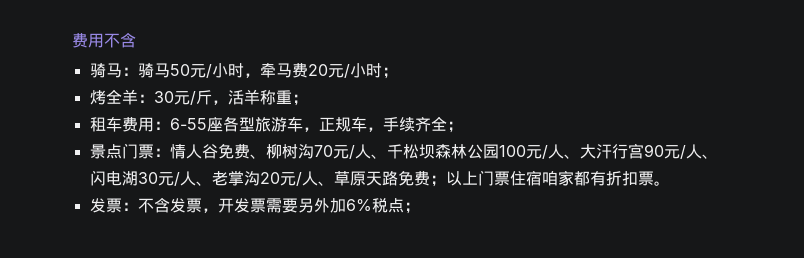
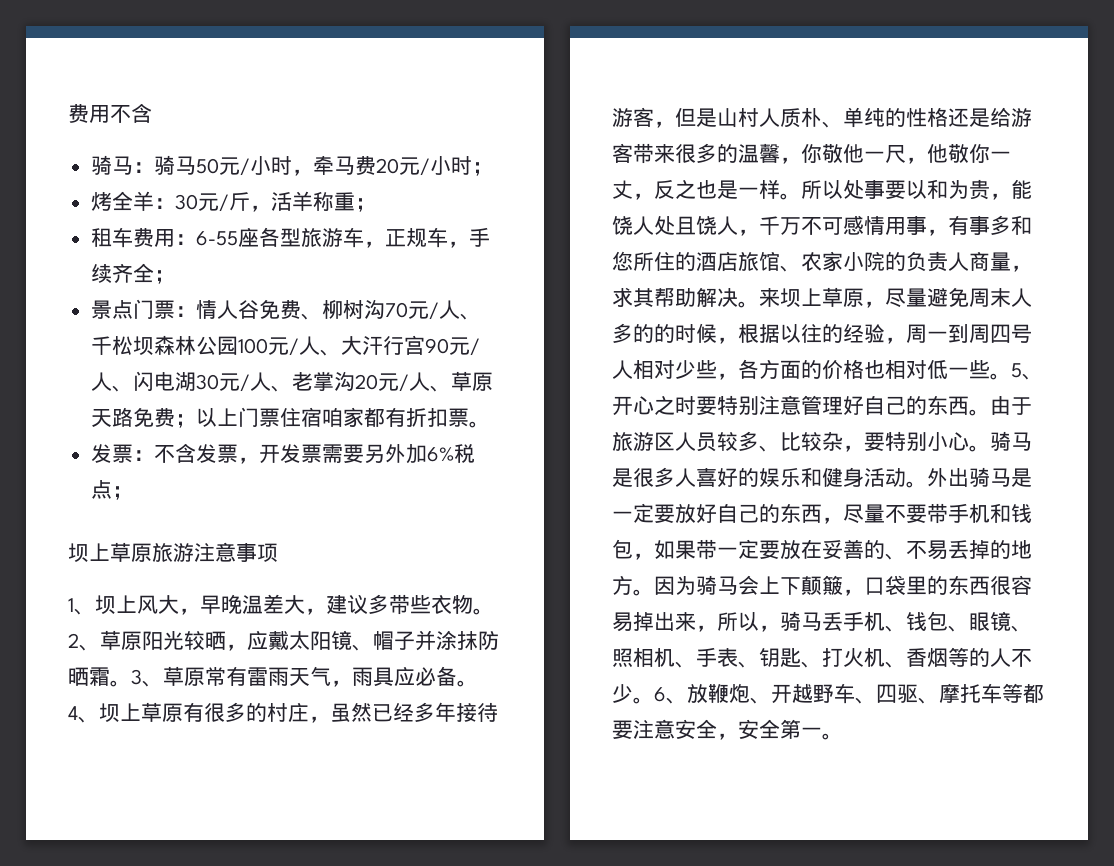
+ 坝上草原旅游注意事项
+ 1、坝上风大，早晚温差大，建议多带些衣物。2、草原阳光较晒，应戴太阳镜、帽子并涂抹防晒霜。3、草原常有雷雨天气，雨具应必备。4、坝上草原有很多的村庄，虽然已经多年接待游客，但是山村人质朴、单纯的性格还是给游客带来很多的温馨，你敬他一尺，他敬你一丈，反之也是一样。所以处事要以和为贵，能饶人处且饶人，千万不可感情用事，有事多和您所住的酒店旅馆、农家小院的负责人商量，求其帮助解决。来坝上草原，尽量避免周末人多的的时候，根据以往的经验，周一到周四号人相对少些，各方面的价格也相对低一些。5、开心之时要特别注意管理好自己的东西。由于旅游区人员较多、比较杂，要特别小心。骑马是很多人喜好的娱乐和健身活动。外出骑马是一定要放好自己的东西，尽量不要带手机和钱包，如果带一定要放在妥善的、不易丢掉的地方。因为骑马会上下颠簸，口袋里的东西很容易掉出来，所以，骑马丢手机、钱包、眼镜、照相机、手表、钥匙、打火机、香烟等的人不少。6、放鞭炮、开越野车、四驱、摩托车等都要注意安全，安全第一。

